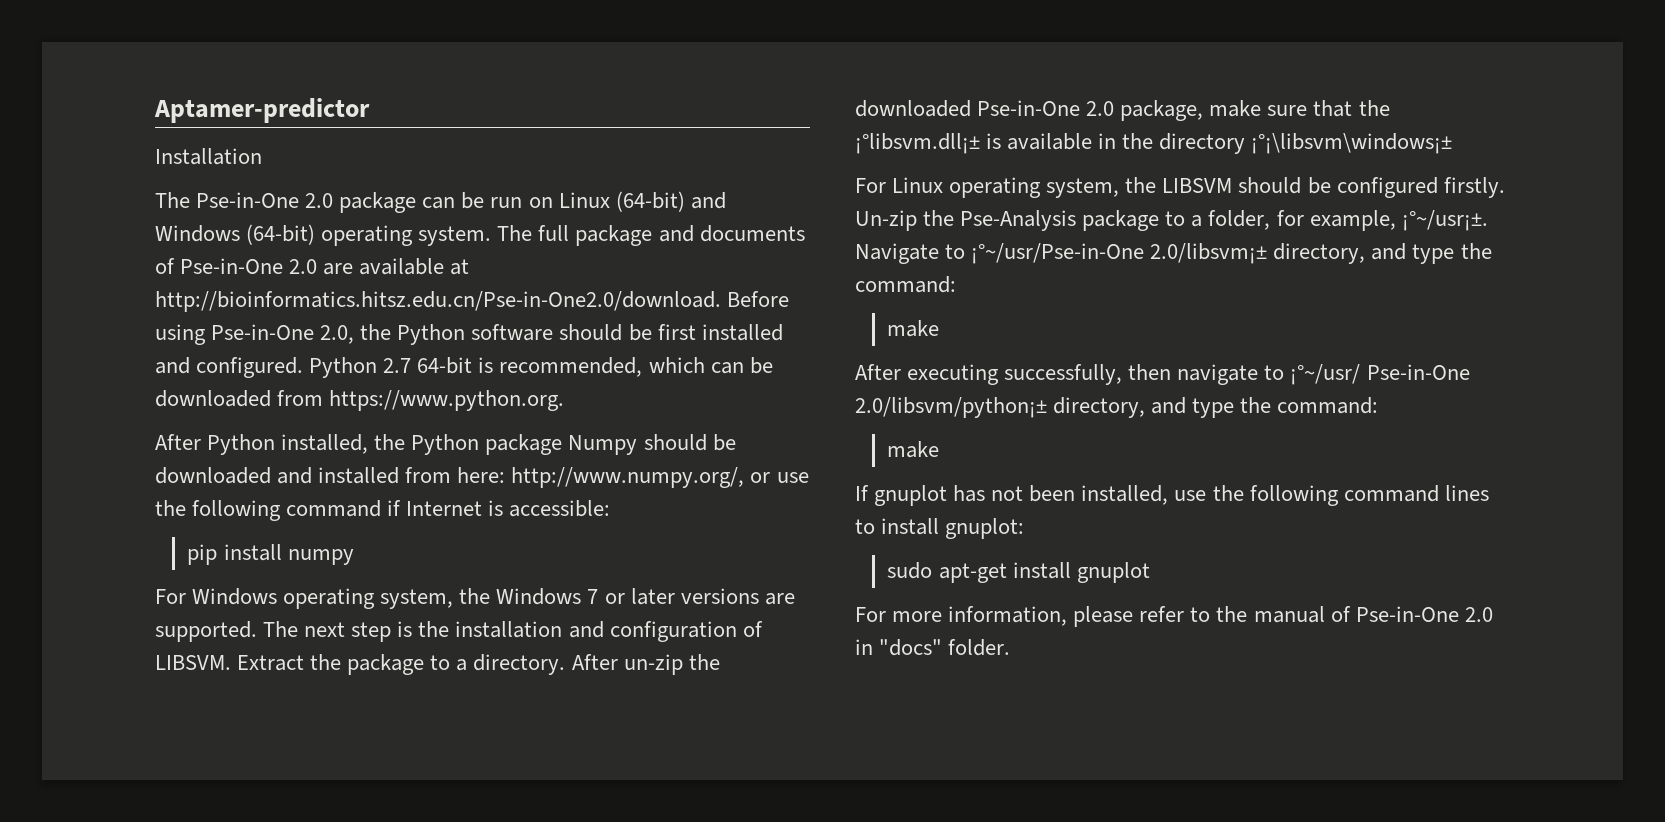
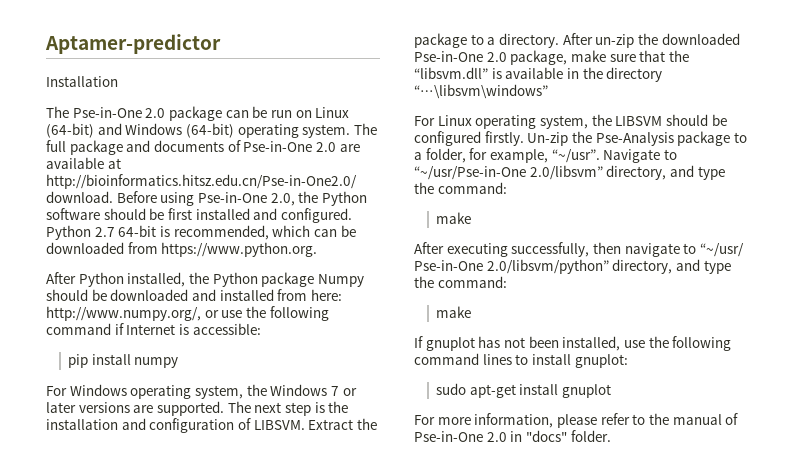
- After un-zip the downloaded Pse-in-One 2.0 package, make sure that the ¡°libsvm.dll¡± is available in the directory ¡°¡\libsvm\windows¡±
+ After un-zip the downloaded Pse-in-One 2.0 package, make sure that the “libsvm.dll” is available in the directory “…\libsvm\windows”
- Un-zip the Pse-Analysis package to a folder, for example, ¡°~/usr¡±.
+ Un-zip the Pse-Analysis package to a folder, for example, “~/usr”.
- Navigate to ¡°~/usr/Pse-in-One 2.0/libsvm¡± directory, and type the command:
+ Navigate to “~/usr/Pse-in-One 2.0/libsvm” directory, and type the command:
- After executing successfully, then navigate to ¡°~/usr/ Pse-in-One 2.0/libsvm/python¡± directory, and type the command:
+ After executing successfully, then navigate to “~/usr/ Pse-in-One 2.0/libsvm/python” directory, and type the command:

